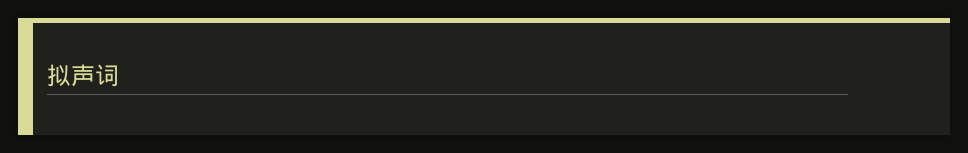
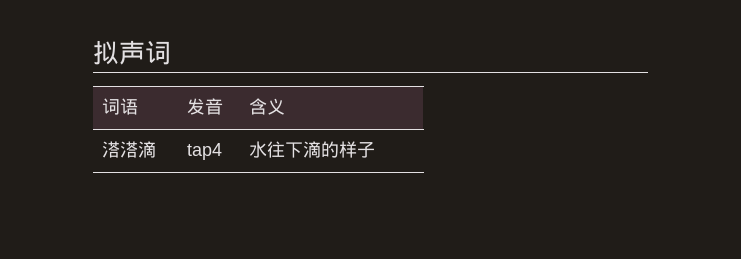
+ 词语 | 发音 | 含义
+ 溚溚滴 | tap4 | 水往下滴的样子

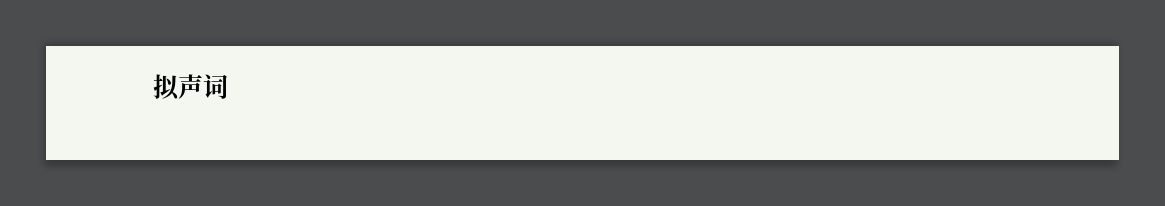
- 词语 | 发音 | 含义
- 溚溚滴 | tap4 | 水往下滴的样子

